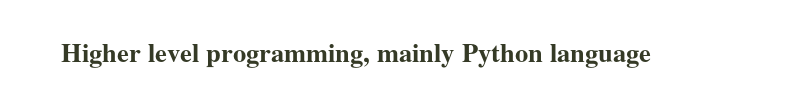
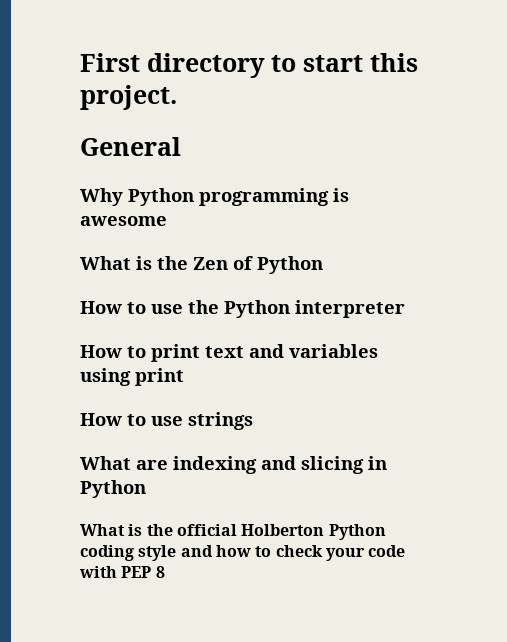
- Higher level programming, mainly Python language
+ First directory to start this project.
+ General
+ Why Python programming is awesome
+ What is the Zen of Python
+ How to use the Python interpreter
+ How to print text and variables using print
+ How to use strings
+ What are indexing and slicing in Python
+ What is the official Holberton Python coding style and how to check your code with PEP 8

